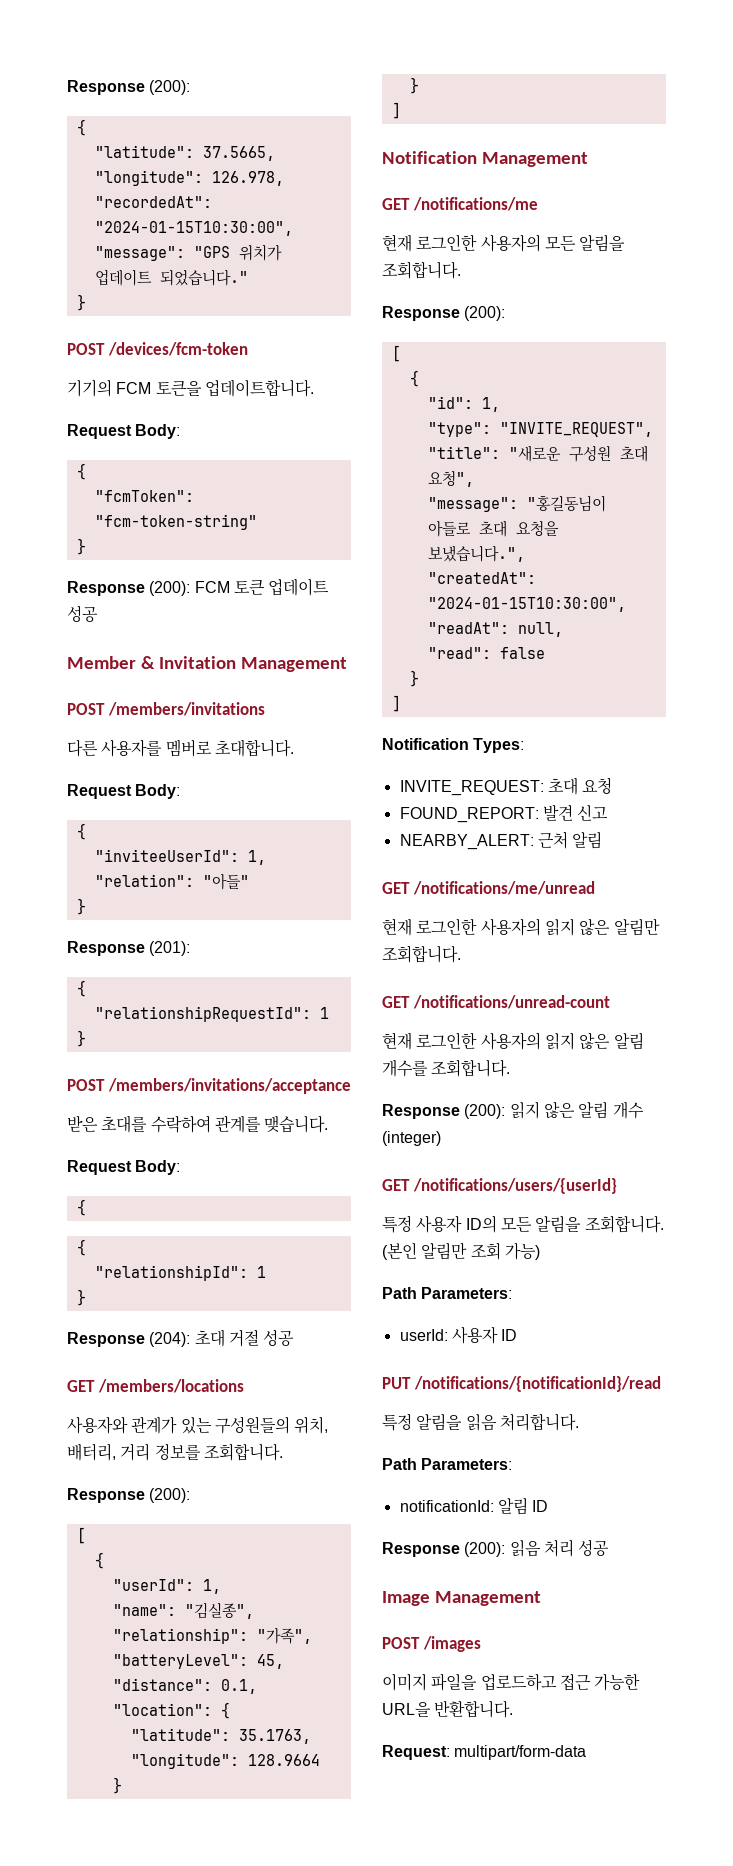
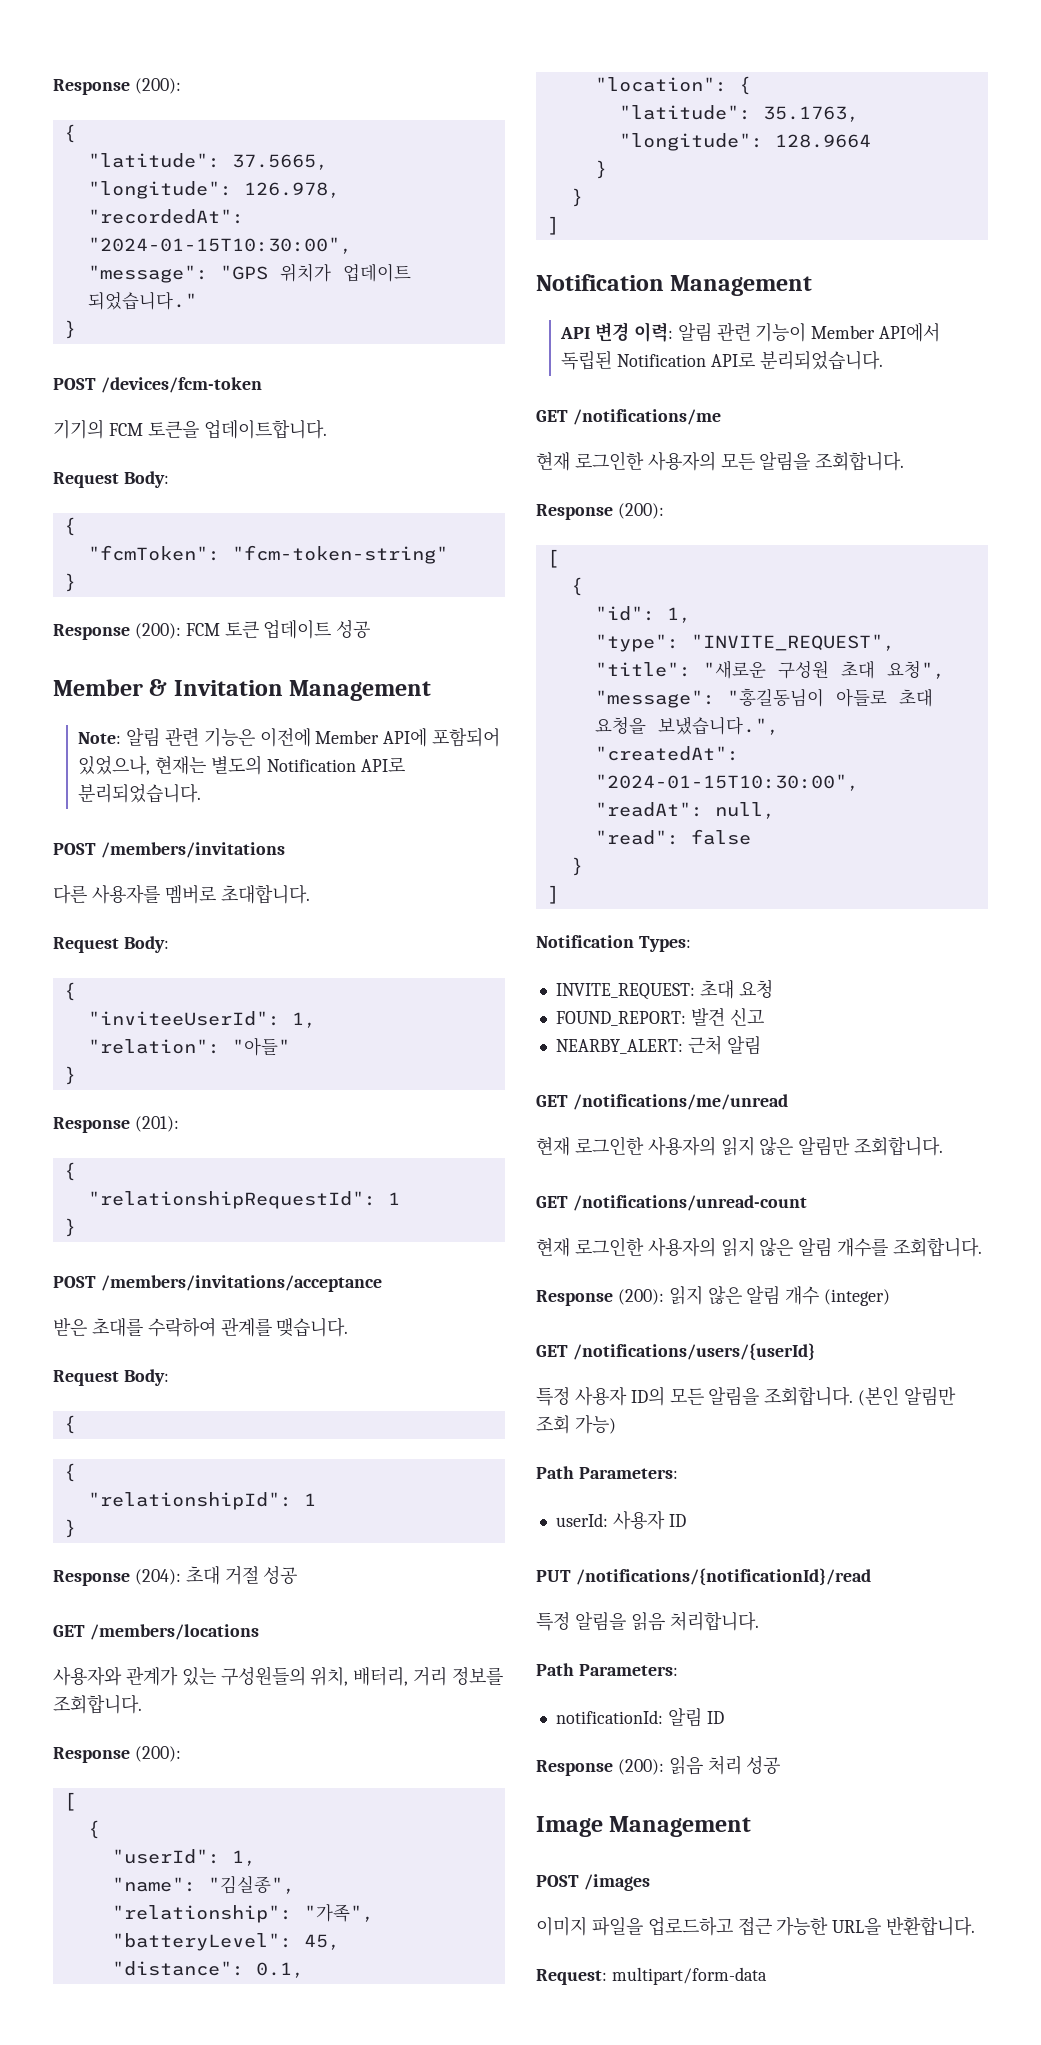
+ Note: 알림 관련 기능은 이전에 Member API에 포함되어 있었으나, 현재는 별도의 Notification API로 분리되었습니다.
+ API 변경 이력: 알림 관련 기능이 Member API에서 독립된 Notification API로 분리되었습니다.

